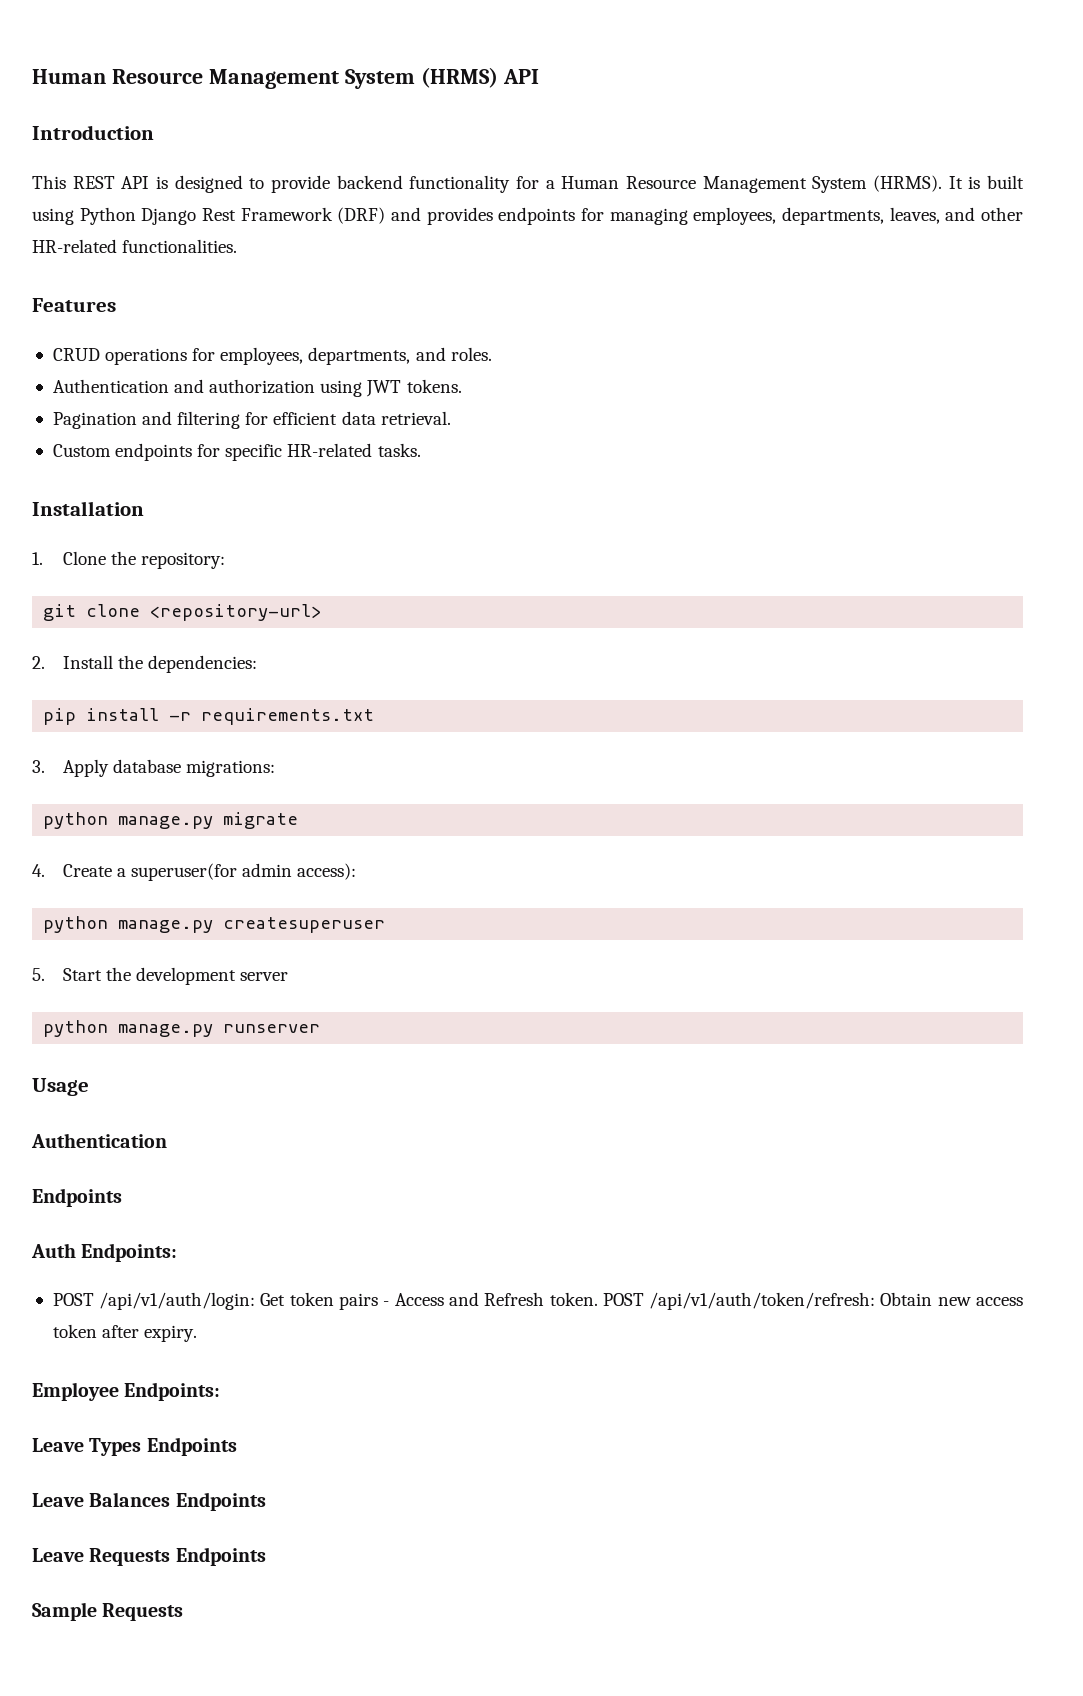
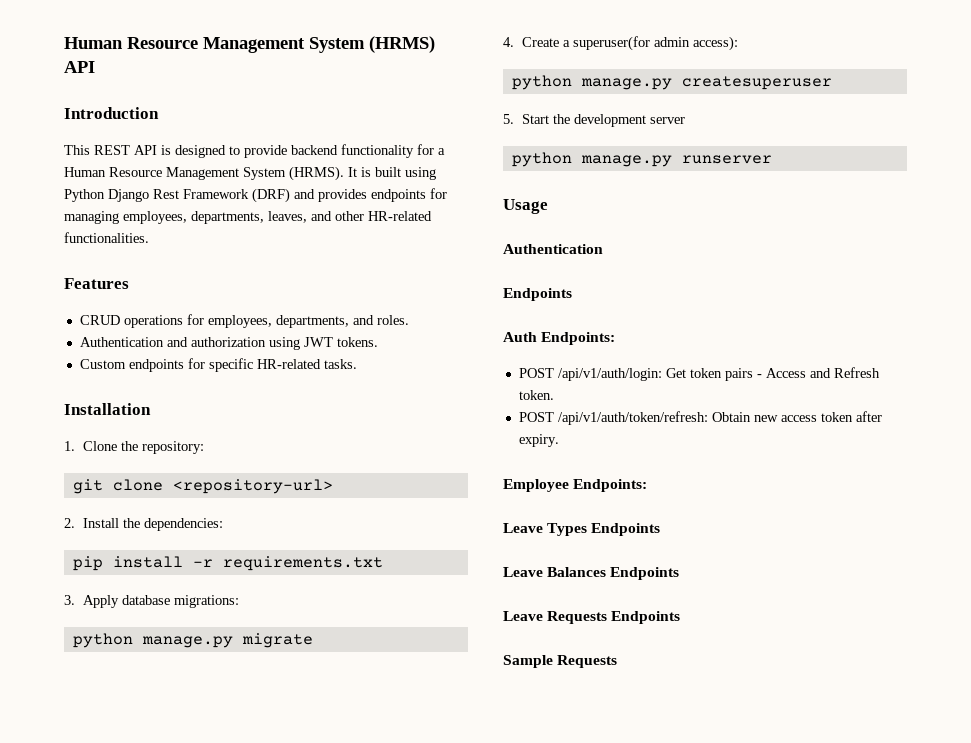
- Pagination and filtering for efficient data retrieval.
- POST /api/v1/auth/login: Get token pairs - Access and Refresh token. POST /api/v1/auth/token/refresh: Obtain new access token after expiry.
+ POST /api/v1/auth/login: Get token pairs - Access and Refresh token.
+ POST /api/v1/auth/token/refresh: Obtain new access token after expiry.

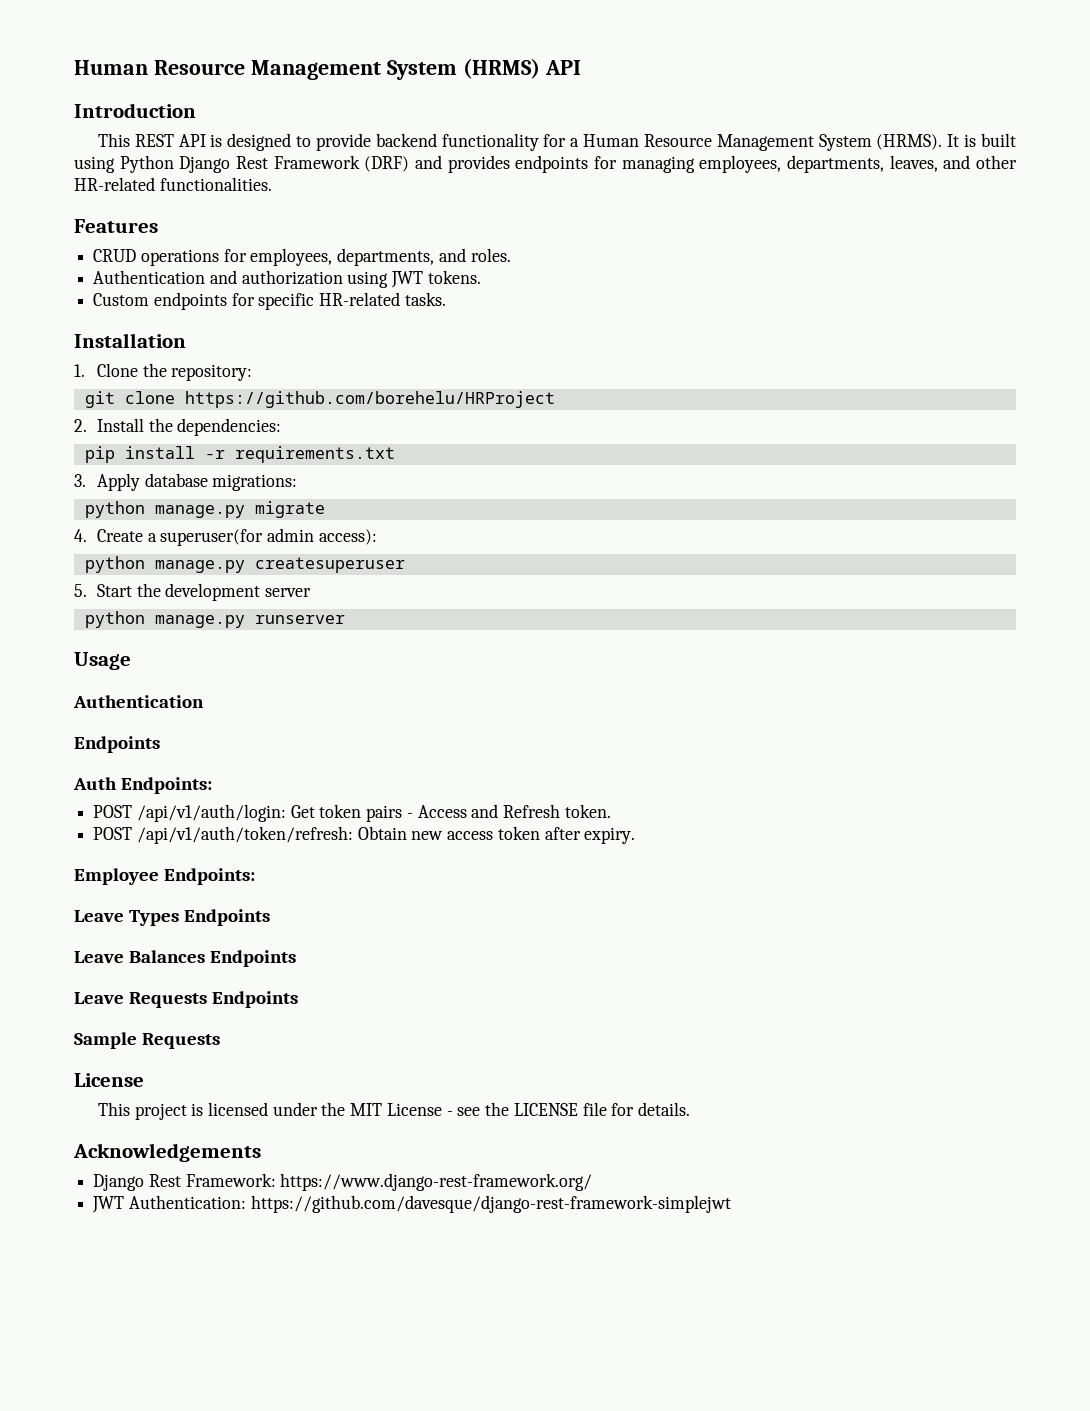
- git clone <repository-url>
+ git clone https://github.com/borehelu/HRProject
  Sample Requests
+ License
+ This project is licensed under the MIT License - see the LICENSE file for details.
+ Acknowledgements
+ Django Rest Framework: https://www.django-rest-framework.org/
+ JWT Authentication: https://github.com/davesque/django-rest-framework-simplejwt

